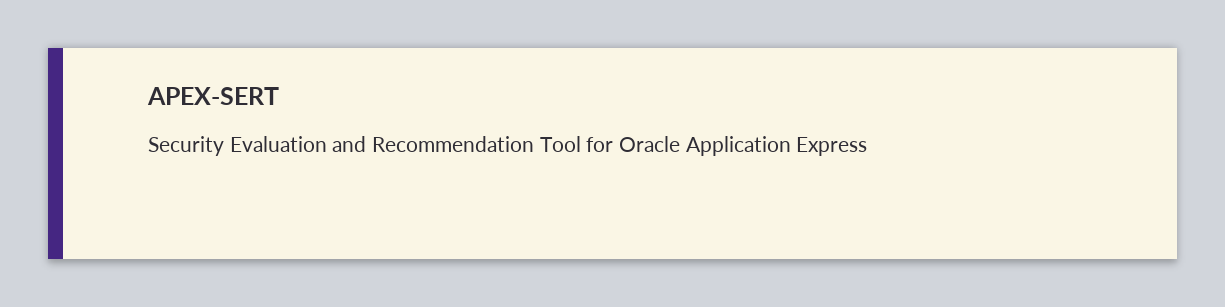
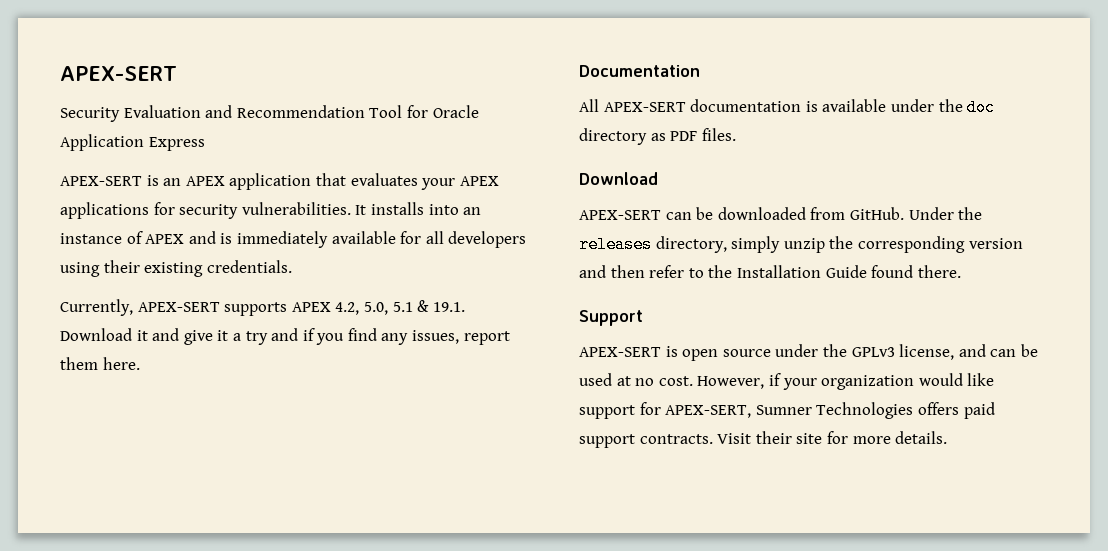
+ APEX-SERT is an APEX application that evaluates your APEX applications for security vulnerabilities. It installs into an instance of APEX and is immediately available for all developers using their existing credentials.
+ Currently, APEX-SERT supports APEX 4.2, 5.0, 5.1 & 19.1. Download it and give it a try and if you find any issues, report them here.
+ Documentation
+ All APEX-SERT documentation is available under the doc directory as PDF files.
+ Download
+ APEX-SERT can be downloaded from GitHub. Under the releases directory, simply unzip the corresponding version and then refer to the Installation Guide found there.
+ Support
+ APEX-SERT is open source under the GPLv3 license, and can be used at no cost. However, if your organization would like support for APEX-SERT, Sumner Technologies offers paid support contracts. Visit their site for more details.

